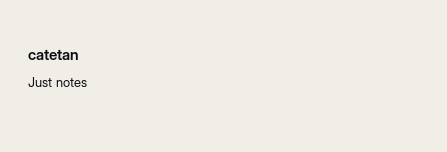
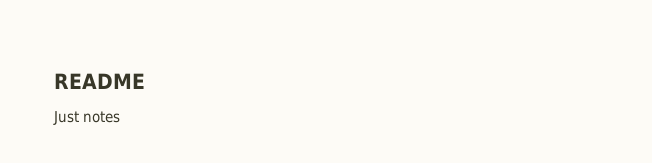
- catetan
+ README

